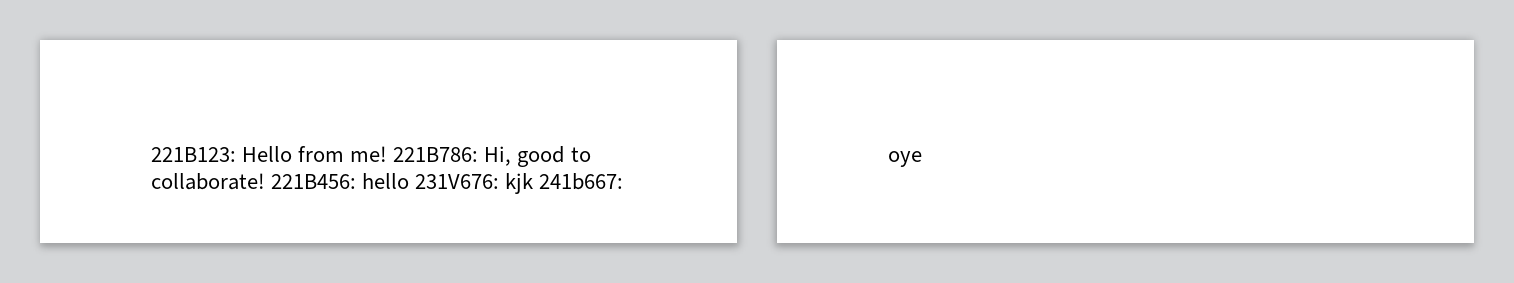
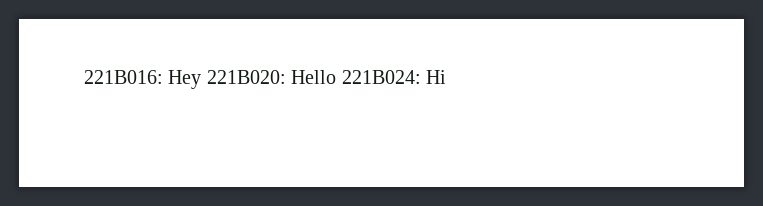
- 221B123: Hello from me! 221B786: Hi, good to collaborate! 221B456: hello 231V676: kjk 241b667: oye
+ 221B016: Hey 221B020: Hello 221B024: Hi

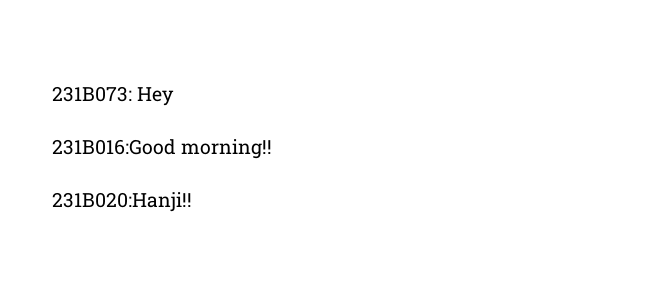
- 221B016: Hey 221B020: Hello 221B024: Hi
+ 231B073: Hey
+ 231B016:Good morning!!
+ 231B020:Hanji!!

